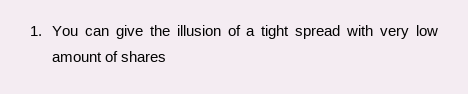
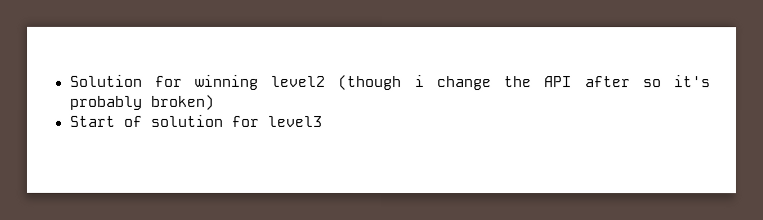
- 1. You can give the illusion of a tight spread with very low amount of shares
+ Solution for winning level2 (though i change the API after so it's probably broken)
+ Start of solution for level3

